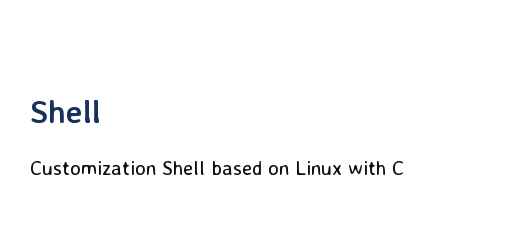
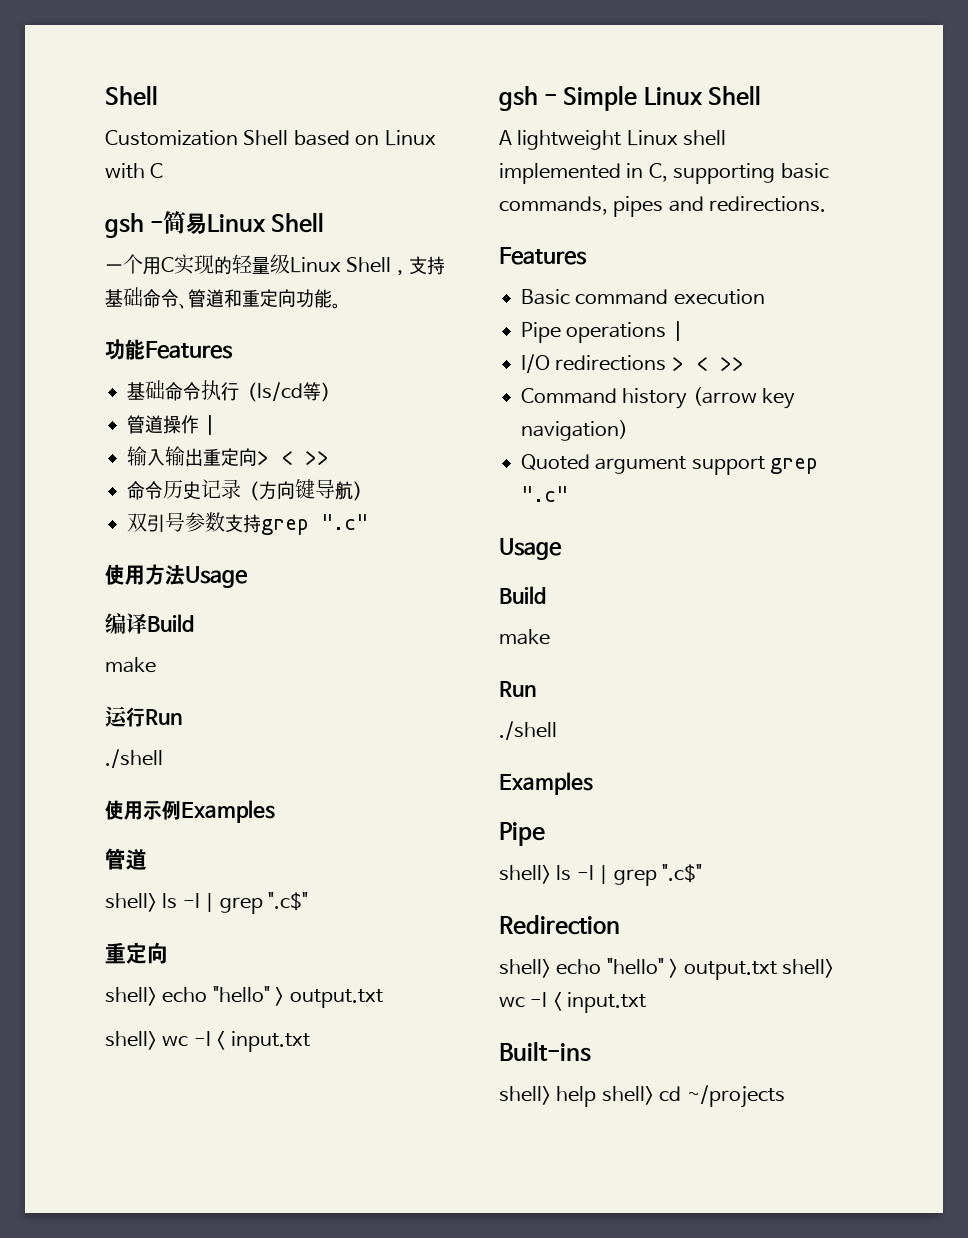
+ gsh -简易Linux Shell
+ 一个用C实现的轻量级Linux Shell，支持基础命令、管道和重定向功能。
+ 功能Features
+ 基础命令执行（ls/cd等）
+ 管道操作 |
+ 输入输出重定向> < >>
+ 命令历史记录（方向键导航）
+ 双引号参数支持grep ".c"
+ 使用方法Usage
+ 编译Build
+ make
+ 运行Run
+ ./shell
+ 使用示例Examples
+ 管道
+ shell> ls -l | grep ".c$"
+ 重定向
+ shell> echo "hello" > output.txt
+ shell> wc -l < input.txt
+ gsh - Simple Linux Shell
+ A lightweight Linux shell implemented in C, supporting basic commands, pipes and redirections.
+ Features
+ Basic command execution
+ Pipe operations |
+ I/O redirections > < >>
+ Command history (arrow key navigation)
+ Quoted argument support grep ".c"
+ Usage
+ Build
+ make
+ Run
+ ./shell
+ Examples
+ Pipe
+ shell> ls -l | grep ".c$"
+ Redirection
+ shell> echo "hello" > output.txt shell> wc -l < input.txt
+ Built-ins
+ shell> help shell> cd ~/projects

